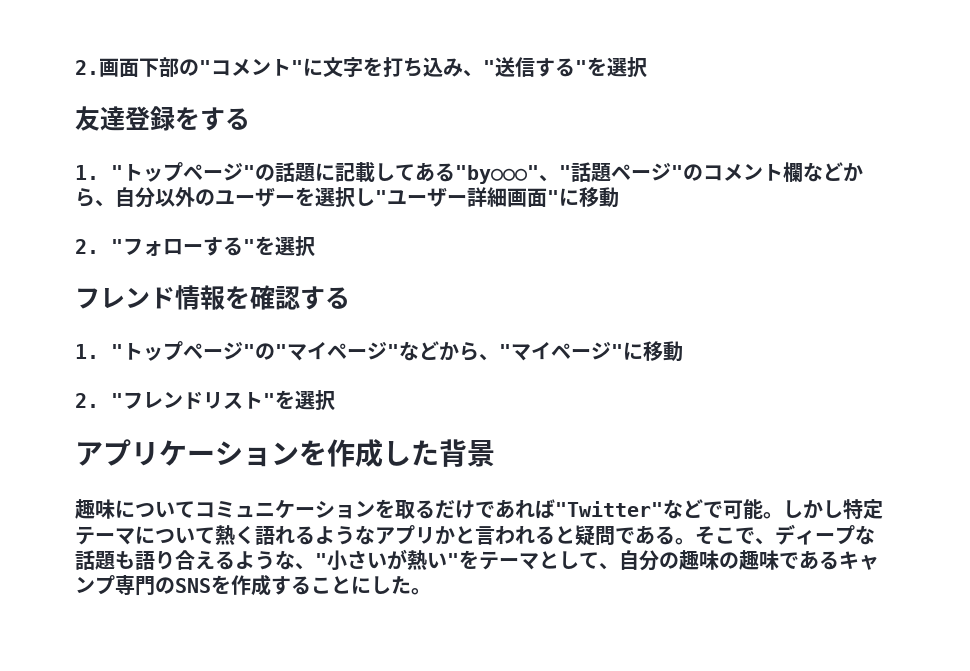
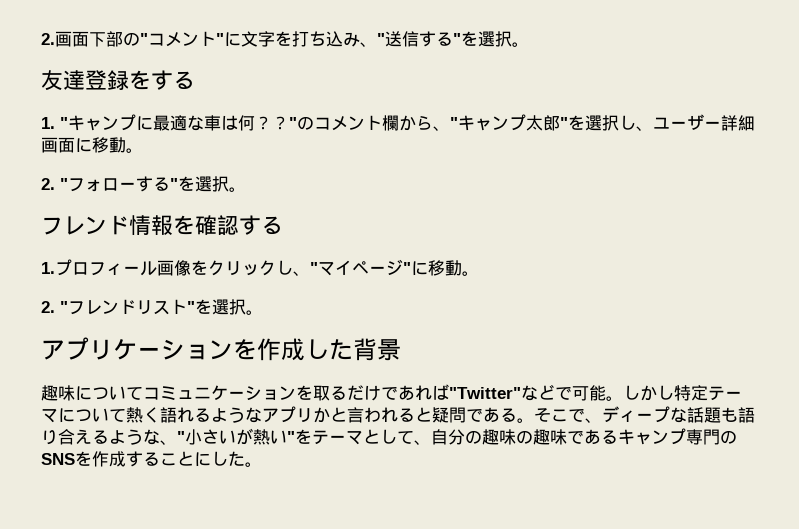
- 2.画面下部の"コメント"に文字を打ち込み、"送信する"を選択
+ 2.画面下部の"コメント"に文字を打ち込み、"送信する"を選択。
- 1. "トップページ"の話題に記載してある"by○○○"、"話題ページ"のコメント欄などから、自分以外のユーザーを選択し"ユーザー詳細画面"に移動
+ 1. "キャンプに最適な車は何？？"のコメント欄から、"キャンプ太郎"を選択し、ユーザー詳細画面に移動。
- 2. "フォローする"を選択
+ 2. "フォローする"を選択。
- 1. "トップページ"の"マイページ"などから、"マイページ"に移動
+ 1.プロフィール画像をクリックし、"マイページ"に移動。
- 2. "フレンドリスト"を選択
+ 2. "フレンドリスト"を選択。

